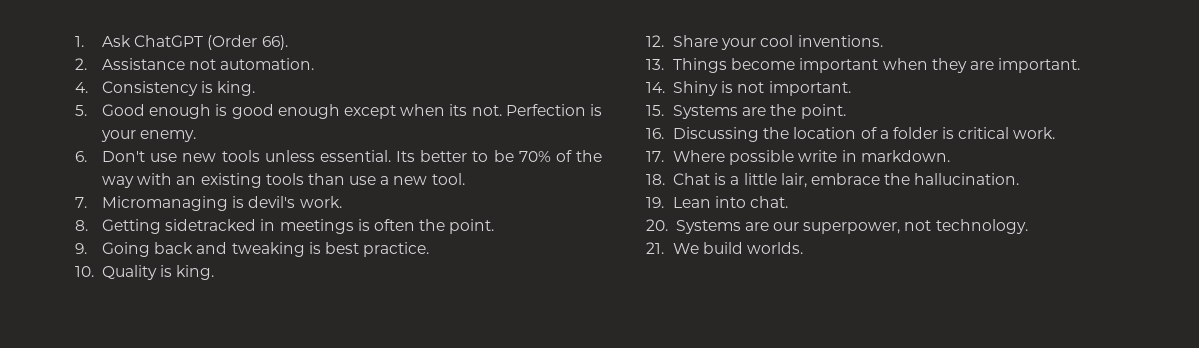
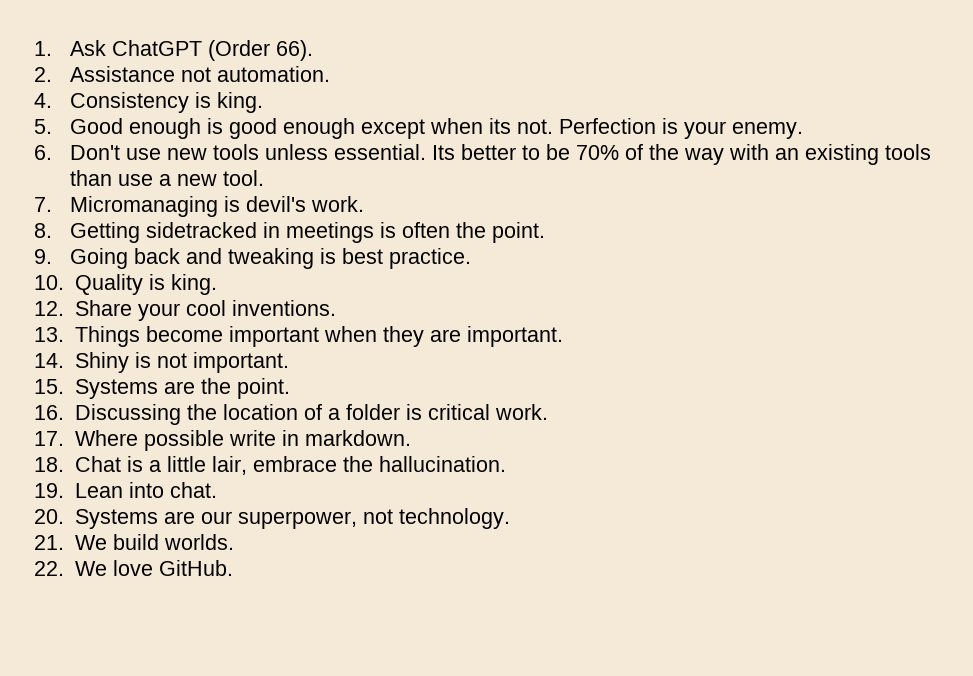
+ 22. We love GitHub.

